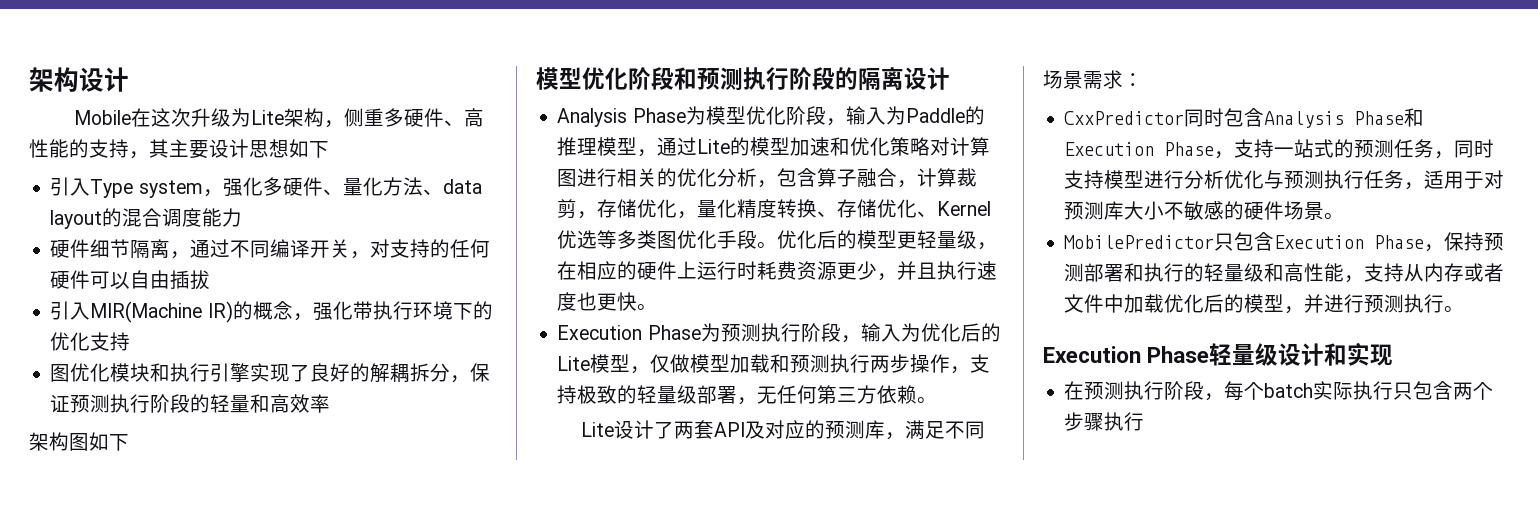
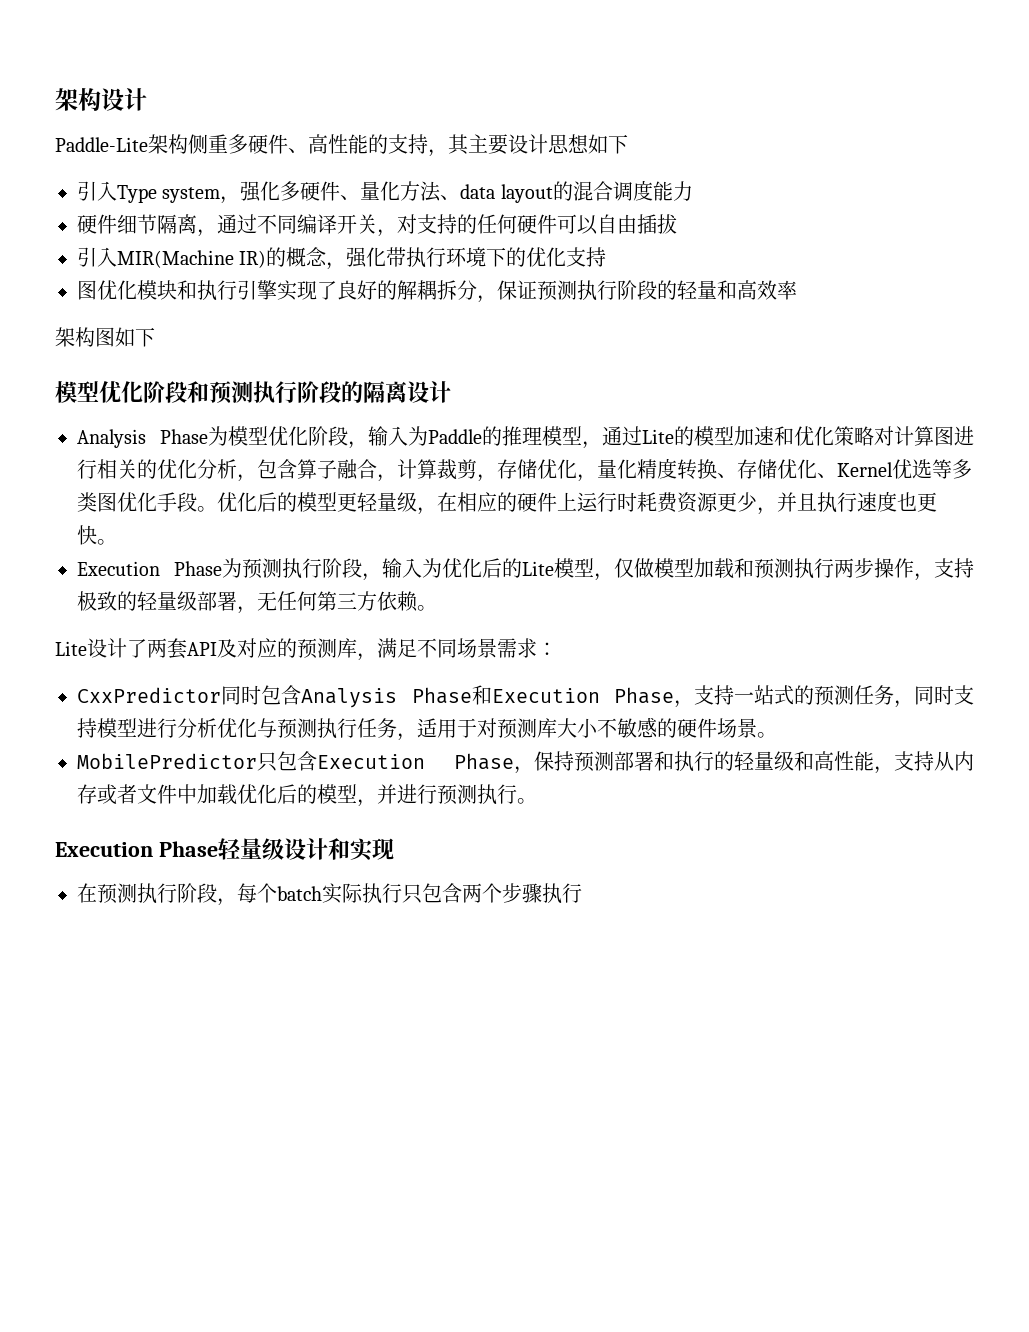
- Mobile在这次升级为Lite架构，侧重多硬件、高性能的支持，其主要设计思想如下
+ Paddle-Lite架构侧重多硬件、高性能的支持，其主要设计思想如下

